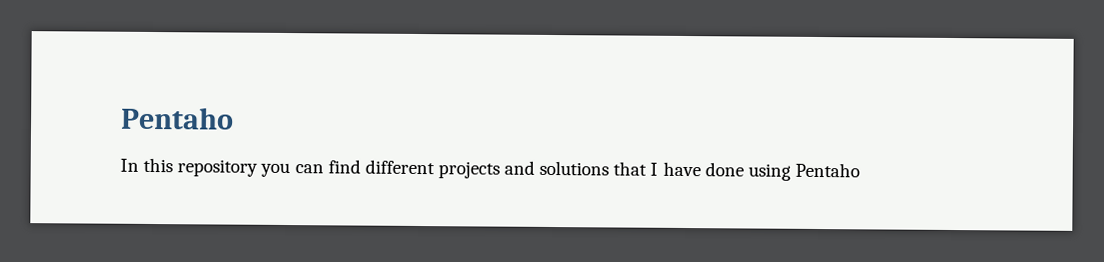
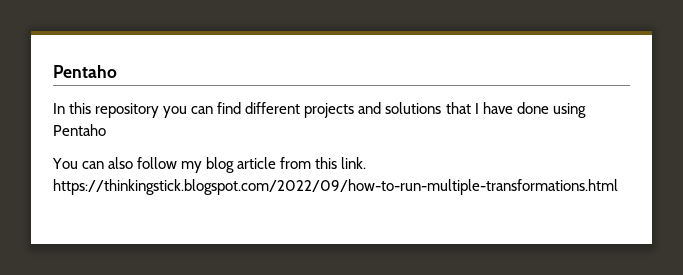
+ You can also follow my blog article from this link. https://thinkingstick.blogspot.com/2022/09/how-to-run-multiple-transformations.html

